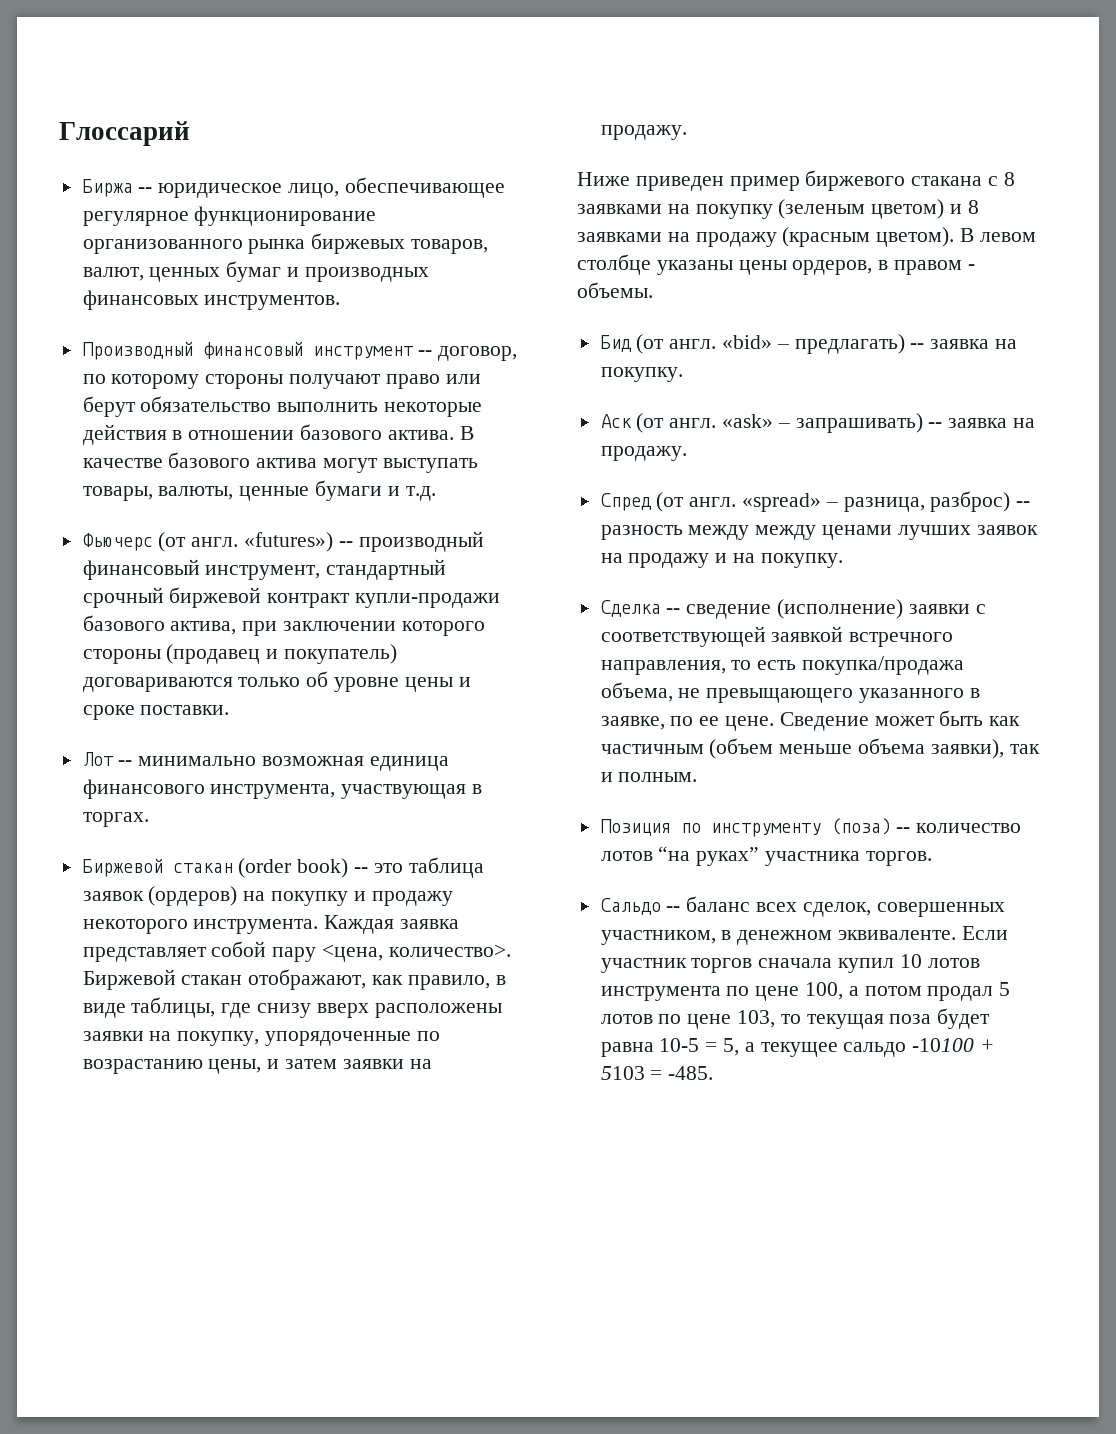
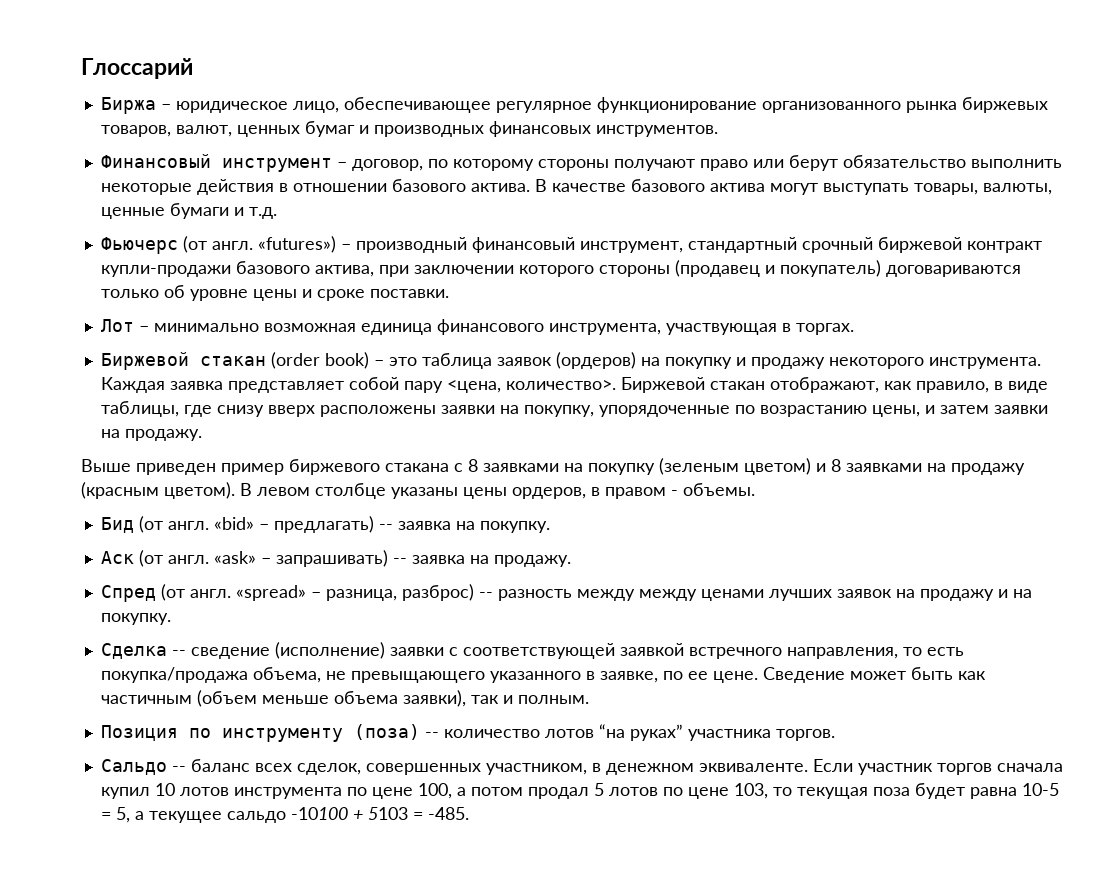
- Биржа -- юридическое лицо, обеспечивающее регулярное функционирование организованного рынка биржевых товаров, валют, ценных бумаг и производных финансовых инструментов.
+ Биржа – юридическое лицо, обеспечивающее регулярное функционирование организованного рынка биржевых товаров, валют, ценных бумаг и производных финансовых инструментов.
- Производный финансовый инструмент -- договор, по которому стороны получают право или берут обязательство выполнить некоторые действия в отношении базового актива.
+ Финансовый инструмент – договор, по которому стороны получают право или берут обязательство выполнить некоторые действия в отношении базового актива.
- «futures») -- производный финансовый инструмент, стандартный срочный биржевой контракт купли-продажи базового актива, при заключении которого стороны (продавец и покупатель) договариваются только об уровне цены и сроке поставки.
+ «futures») – производный финансовый инструмент, стандартный срочный биржевой контракт купли-продажи базового актива, при заключении которого стороны (продавец и покупатель) договариваются только об уровне цены и сроке поставки.
- Лот -- минимально возможная единица финансового инструмента, участвующая в торгах.
+ Лот – минимально возможная единица финансового инструмента, участвующая в торгах.
- Биржевой стакан (order book) -- это таблица заявок (ордеров) на покупку и продажу некоторого инструмента.
+ Биржевой стакан (order book) – это таблица заявок (ордеров) на покупку и продажу некоторого инструмента.
- Ниже приведен пример биржевого стакана с 8 заявками на покупку (зеленым цветом) и 8 заявками на продажу (красным цветом).
+ Выше приведен пример биржевого стакана с 8 заявками на покупку (зеленым цветом) и 8 заявками на продажу (красным цветом).

